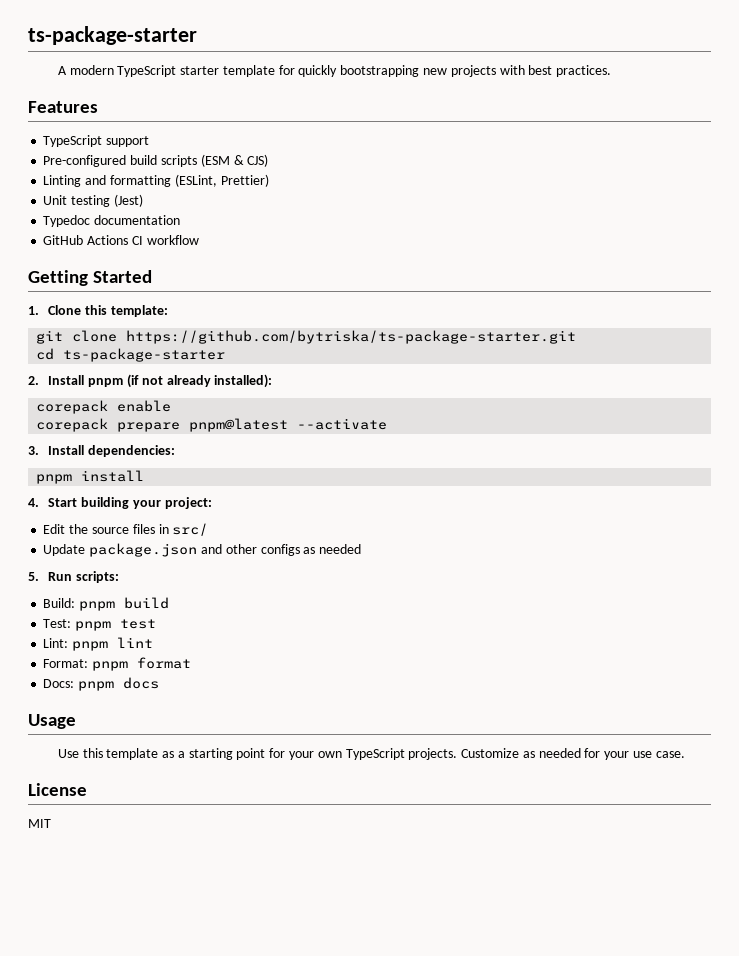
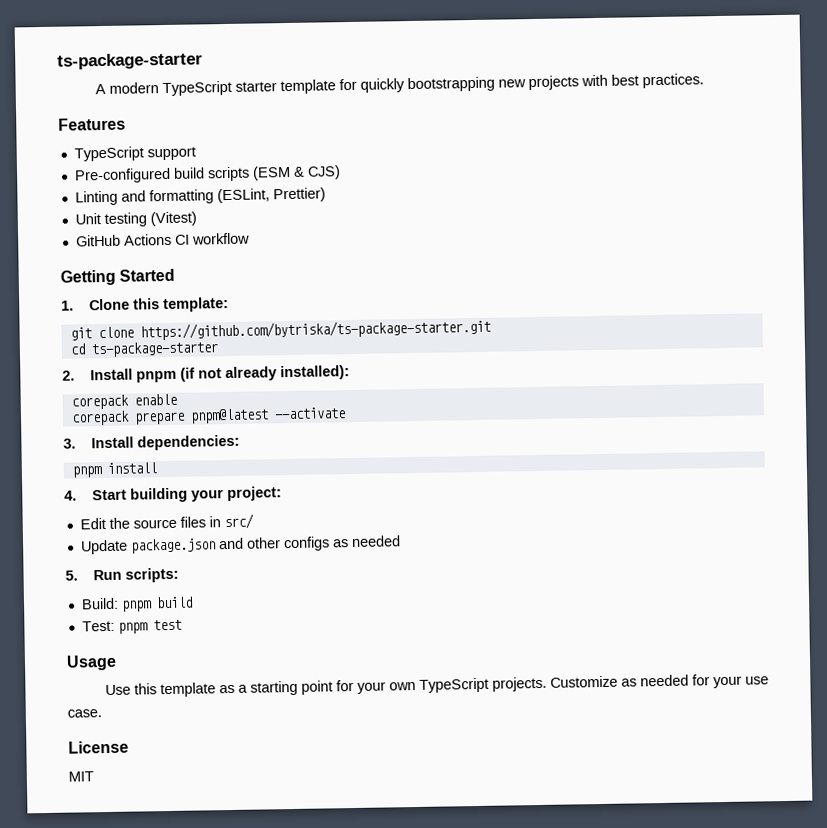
- Unit testing (Jest)
- Typedoc documentation
+ Unit testing (Vitest)
- Lint: pnpm lint
- Format: pnpm format
- Docs: pnpm docs

